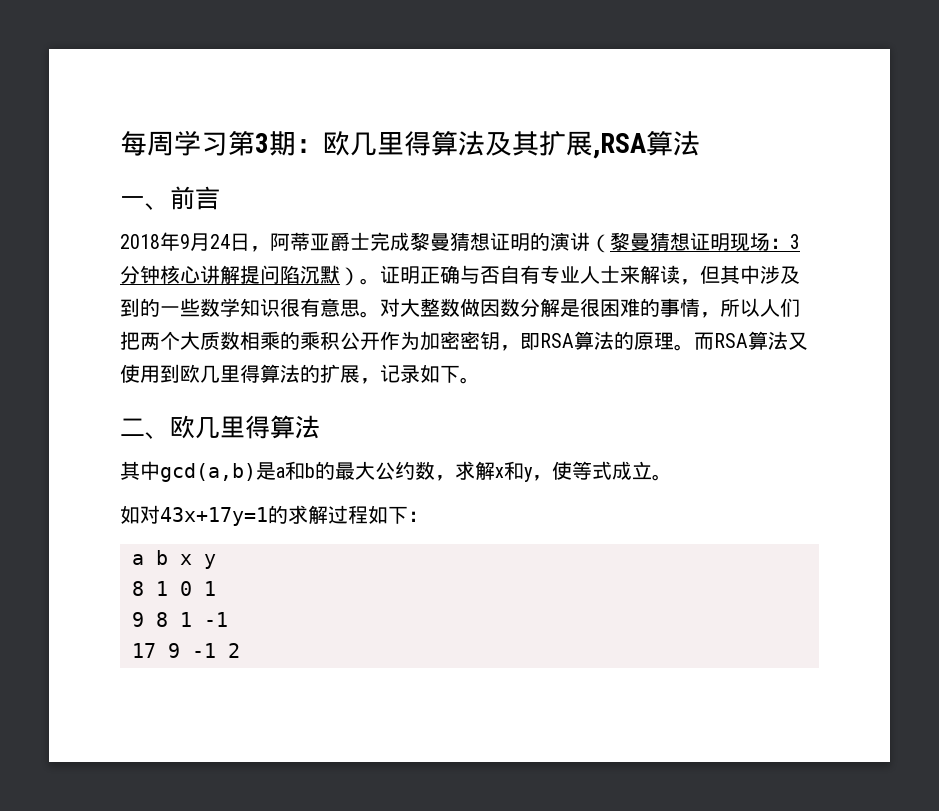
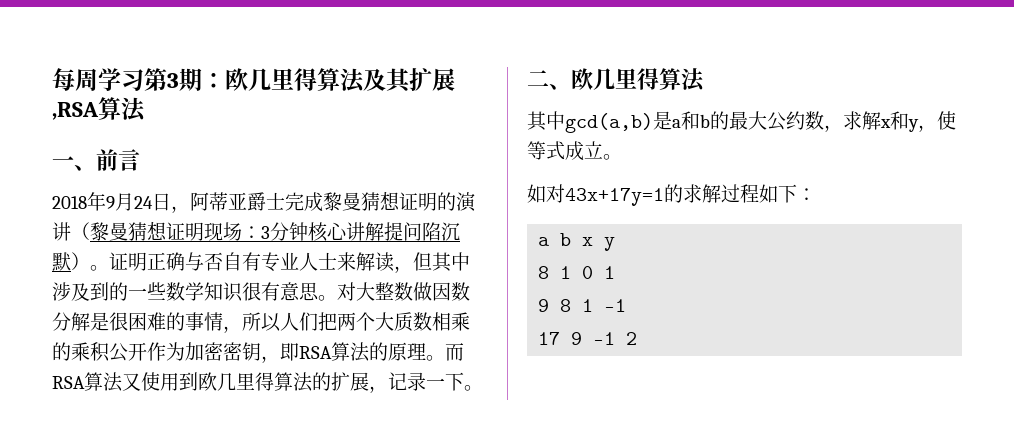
- 而RSA算法又使用到欧几里得算法的扩展，记录如下。
+ 而RSA算法又使用到欧几里得算法的扩展，记录一下。

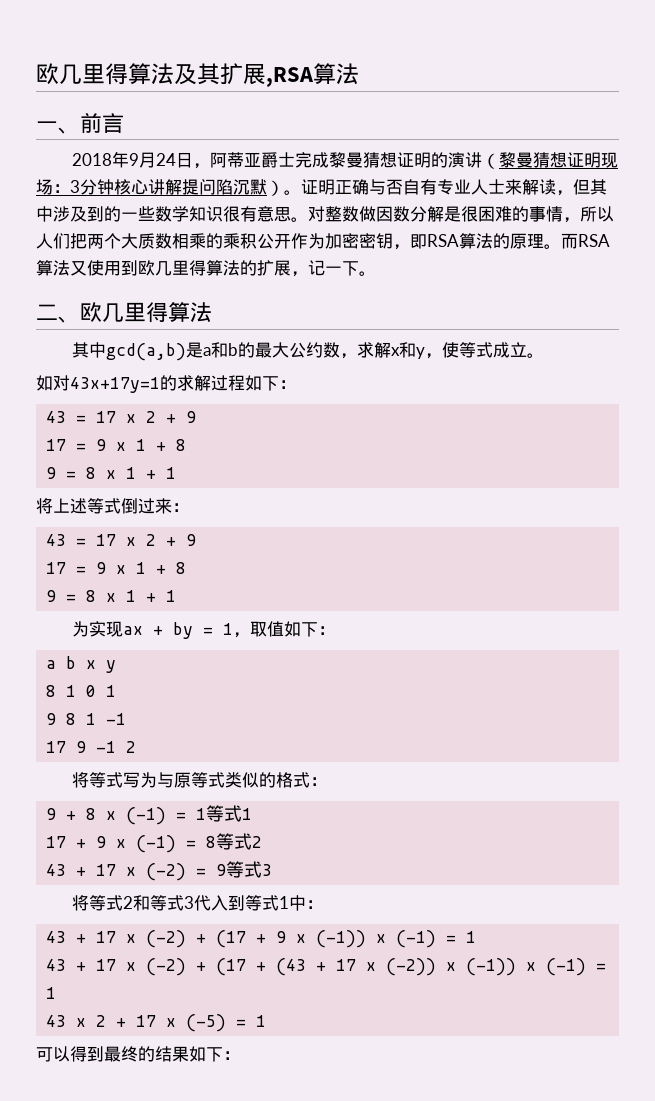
- 每周学习第3期：欧几里得算法及其扩展,RSA算法
+ 欧几里得算法及其扩展,RSA算法
- 对大整数做因数分解是很困难的事情，所以人们把两个大质数相乘的乘积公开作为加密密钥，即RSA算法的原理。
+ 对整数做因数分解是很困难的事情，所以人们把两个大质数相乘的乘积公开作为加密密钥，即RSA算法的原理。
- 而RSA算法又使用到欧几里得算法的扩展，记录一下。
+ 而RSA算法又使用到欧几里得算法的扩展，记一下。
  如对43x+17y=1的求解过程如下：
+ 43 = 17 x 2 + 9
+ 17 = 9 x 1 + 8
+ 9 = 8 x 1 + 1
+ 将上述等式倒过来：
+ 43 = 17 x 2 + 9
+ 17 = 9 x 1 + 8
+ 9 = 8 x 1 + 1
+ 为实现ax + by = 1，取值如下：
+ 将等式写为与原等式类似的格式：
+ 9 + 8 x (-1) = 1等式1
+ 17 + 9 x (-1) = 8等式2
+ 43 + 17 x (-2) = 9等式3
+ 将等式2和等式3代入到等式1中：
+ 43 + 17 x (-2) + (17 + 9 x (-1)) x (-1) = 1
+ 43 + 17 x (-2) + (17 + (43 + 17 x (-2)) x (-1)) x (-1) = 1
+ 43 x 2 + 17 x (-5) = 1
+ 可以得到最终的结果如下：

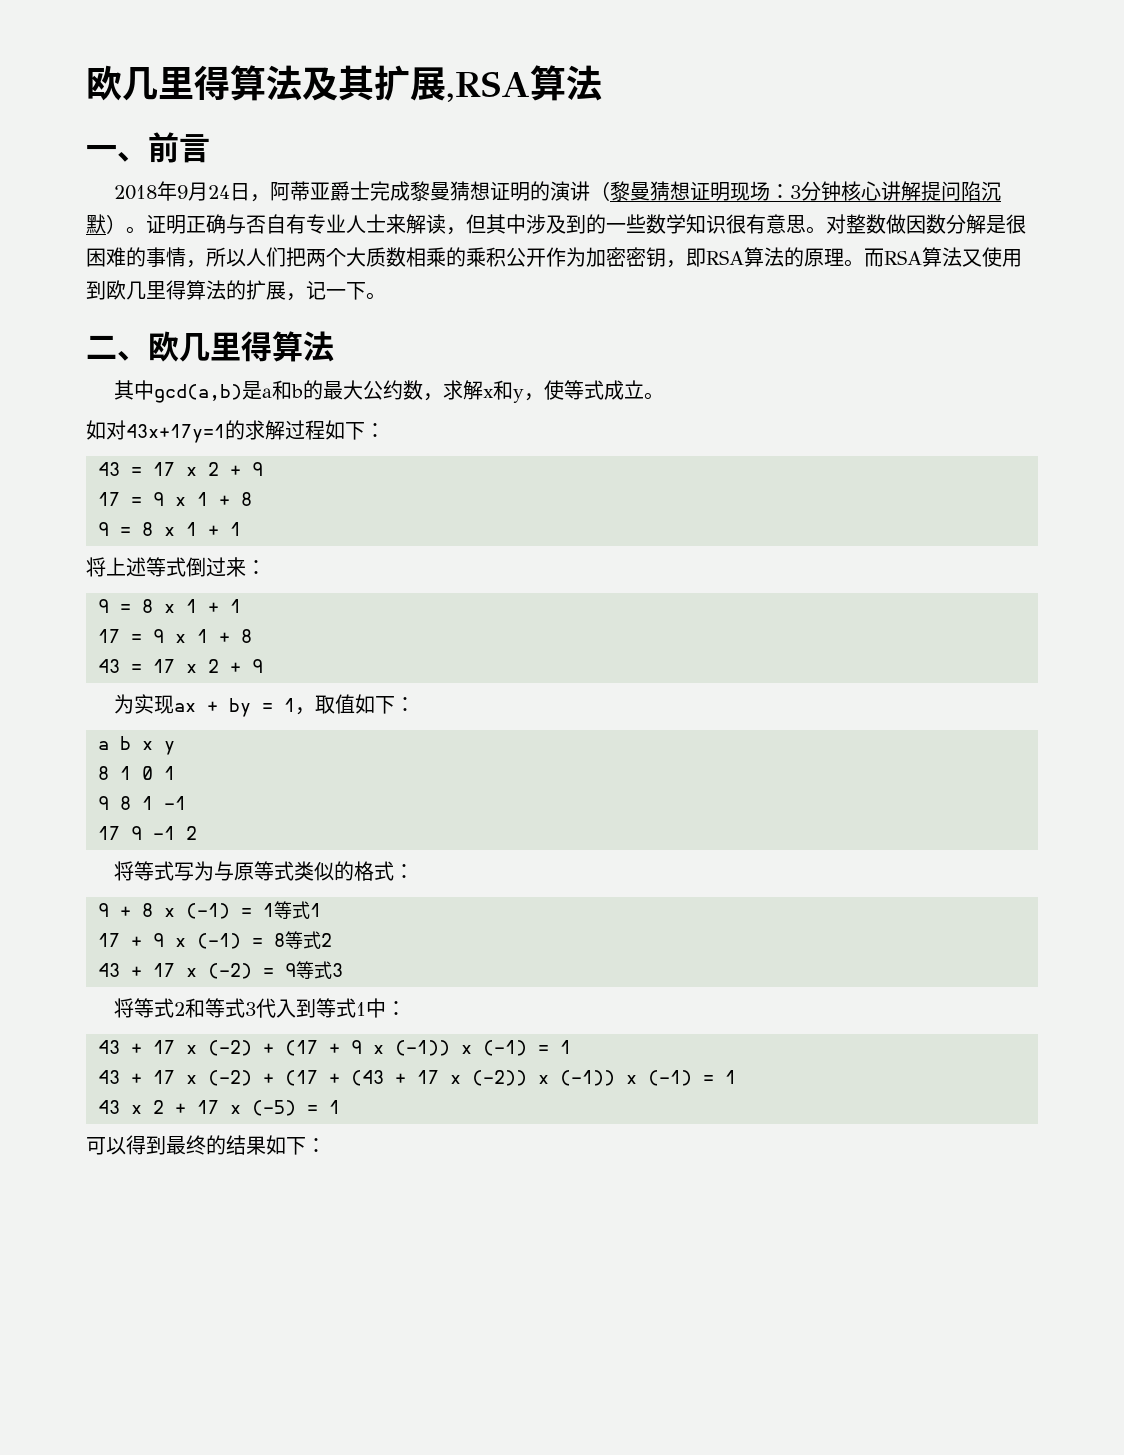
  将上述等式倒过来：
+ 9 = 8 x 1 + 1
+ 17 = 9 x 1 + 8
  43 = 17 x 2 + 9
- 17 = 9 x 1 + 8
- 9 = 8 x 1 + 1

